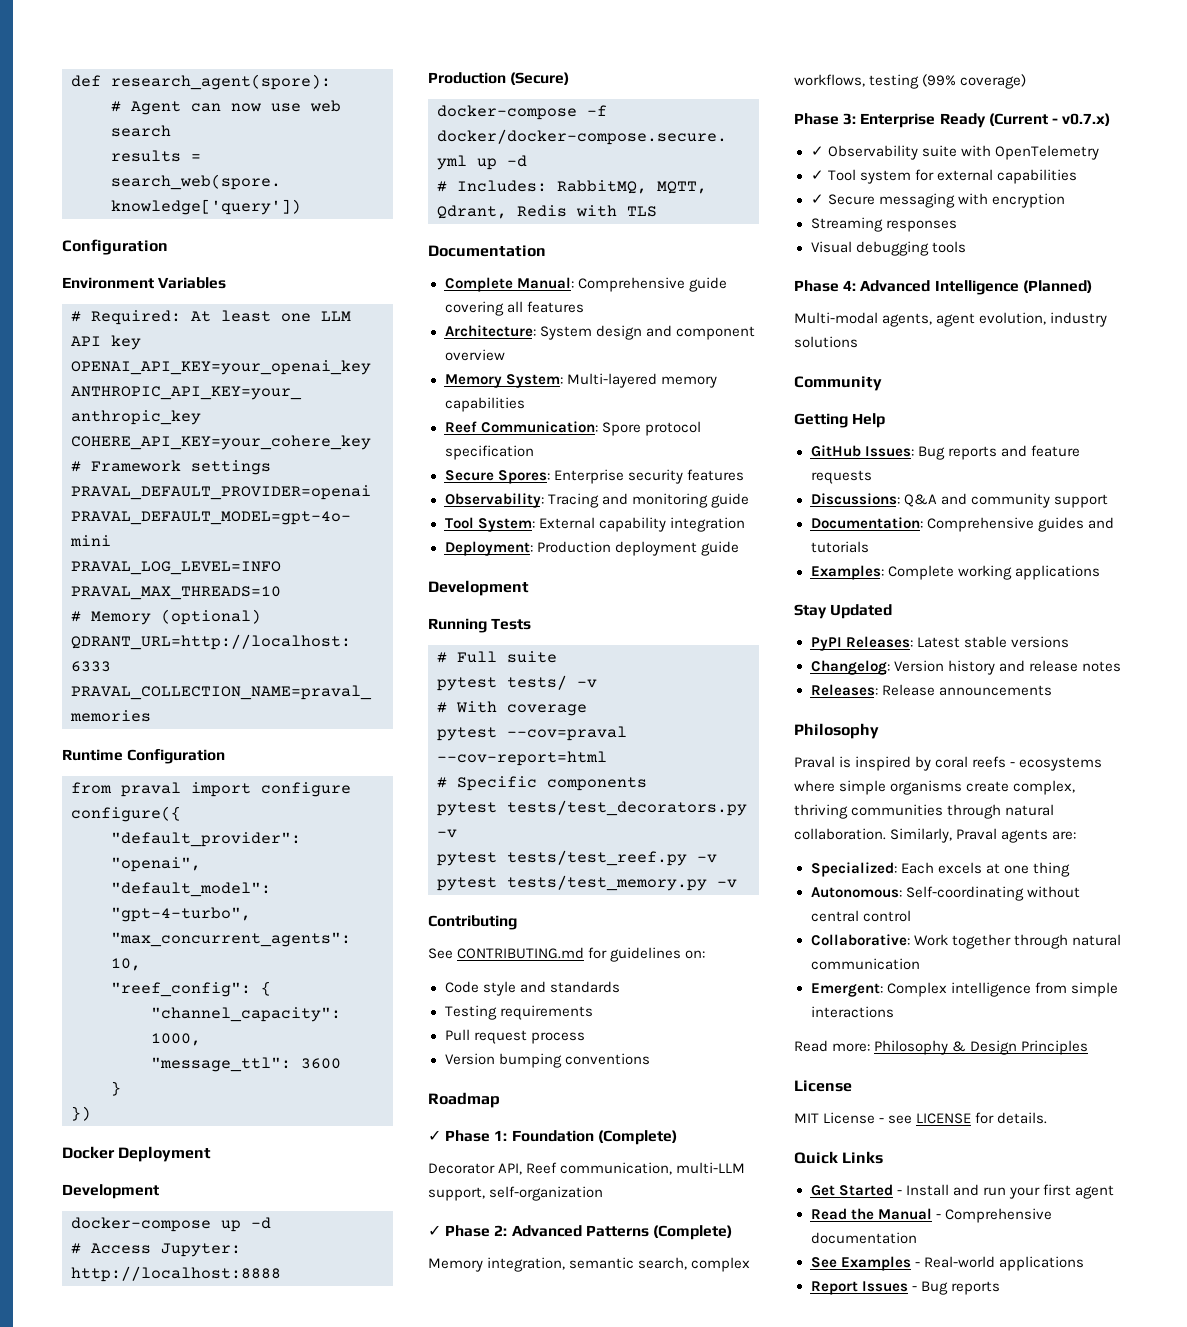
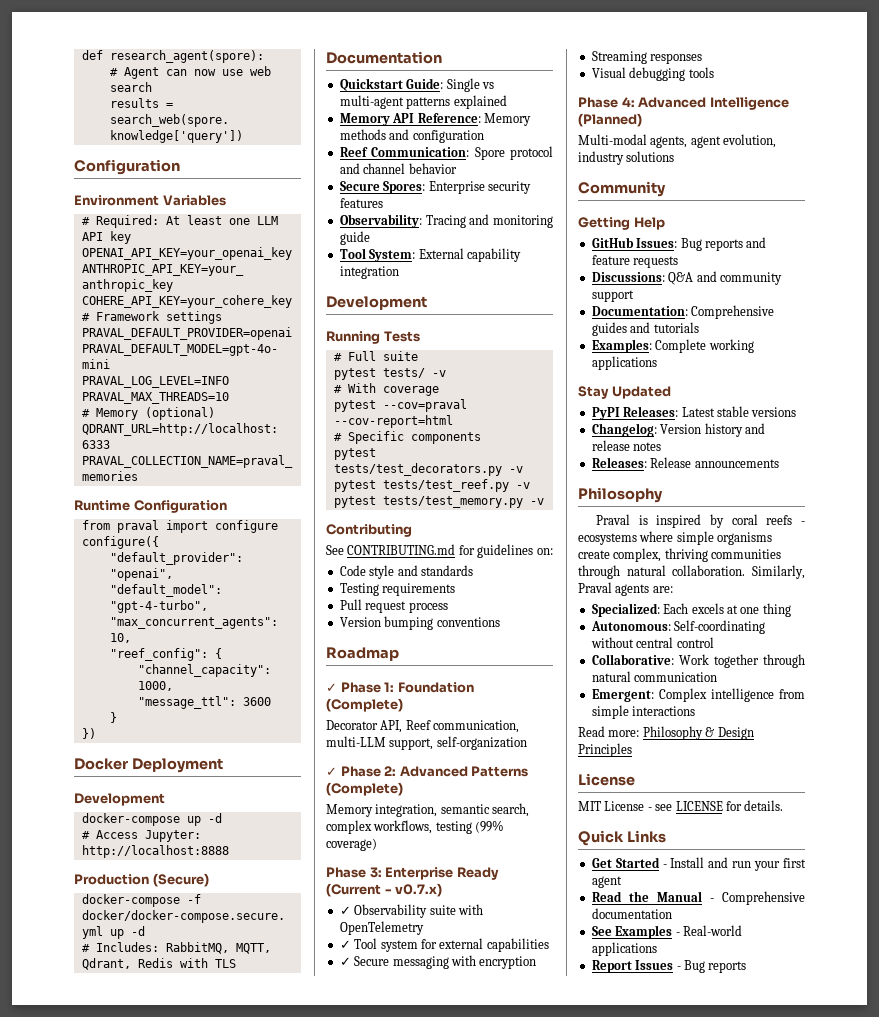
- Complete Manual: Comprehensive guide covering all features
- Architecture: System design and component overview
- Memory System: Multi-layered memory capabilities
+ Quickstart Guide: Single vs multi-agent patterns explained
+ Memory API Reference: Memory methods and configuration
- Reef Communication: Spore protocol specification
+ Reef Communication: Spore protocol and channel behavior
- Deployment: Production deployment guide

